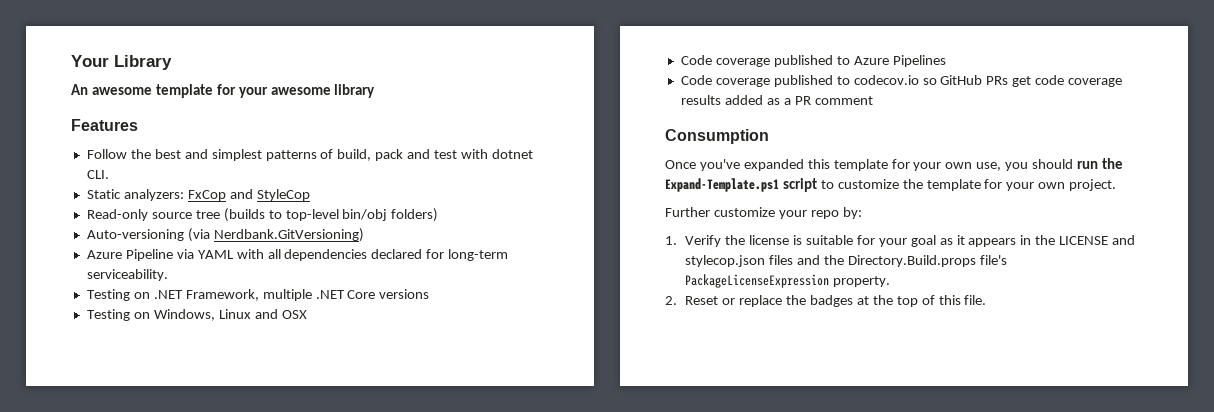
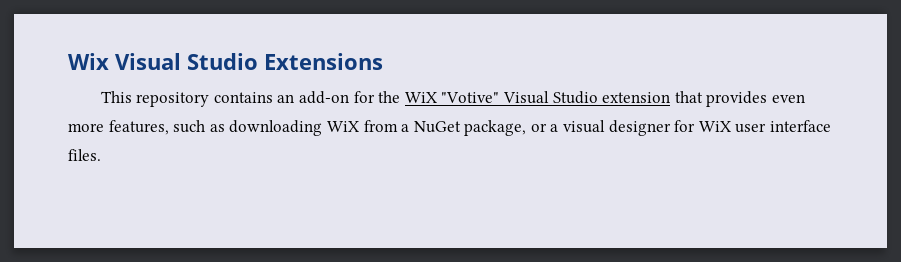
- Your Library
- An awesome template for your awesome library
- Features
- Follow the best and simplest patterns of build, pack and test with dotnet CLI.
- Static analyzers: FxCop and StyleCop
- Read-only source tree (builds to top-level bin/obj folders)
- Auto-versioning (via Nerdbank.GitVersioning)
- Azure Pipeline via YAML with all dependencies declared for long-term serviceability.
- Testing on .NET Framework, multiple .NET Core versions
- Testing on Windows, Linux and OSX
- Code coverage published to Azure Pipelines
- Code coverage published to codecov.io so GitHub PRs get code coverage results added as a PR comment
- Consumption
- Once you've expanded this template for your own use, you should run the Expand-Template.ps1 script to customize the template for your own project.
- Further customize your repo by:
- 1. Verify the license is suitable for your goal as it appears in the LICENSE and stylecop.json files and the Directory.Build.props file's PackageLicenseExpression property.
- 2. Reset or replace the badges at the top of this file.
+ Wix Visual Studio Extensions
+ This repository contains an add-on for the WiX "Votive" Visual Studio extension that provides even more features, such as downloading WiX from a NuGet package, or a visual designer for WiX user interface files.

